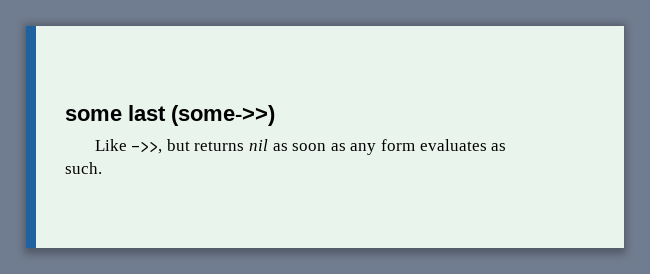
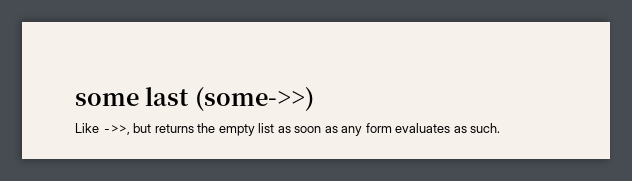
- Like ->>, but returns nil as soon as any form evaluates as such.
+ Like ->>, but returns the empty list as soon as any form evaluates as such.

